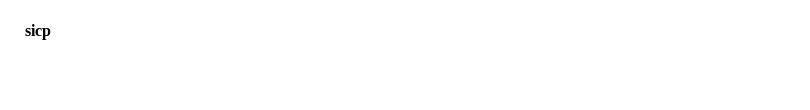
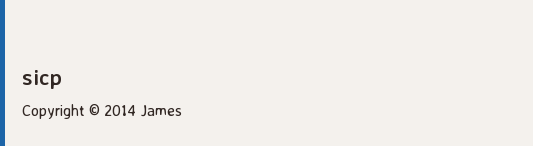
+ Copyright © 2014 James

